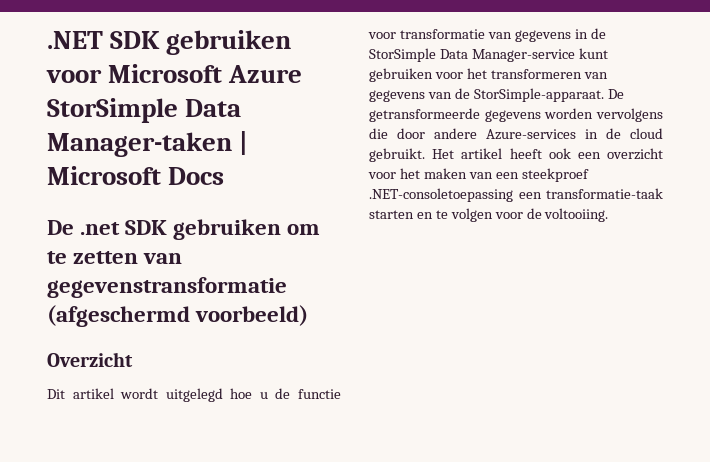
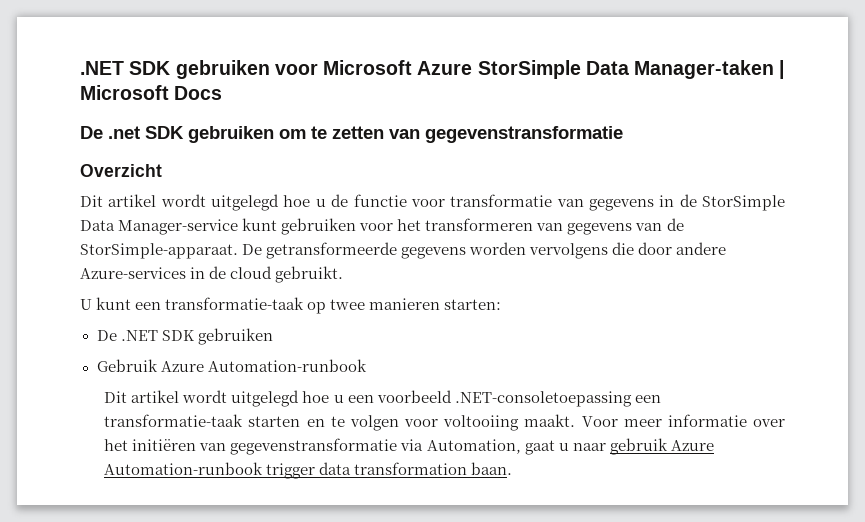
- De .net SDK gebruiken om te zetten van gegevenstransformatie (afgeschermd voorbeeld)
+ De .net SDK gebruiken om te zetten van gegevenstransformatie
- De getransformeerde gegevens worden vervolgens die door andere Azure-services in de cloud gebruikt. Het artikel heeft ook een overzicht voor het maken van een steekproef .NET-consoletoepassing een transformatie-taak starten en te volgen voor de voltooiing.
+ De getransformeerde gegevens worden vervolgens die door andere Azure-services in de cloud gebruikt.
+ U kunt een transformatie-taak op twee manieren starten:
+ De .NET SDK gebruiken
+ Gebruik Azure Automation-runbook
+ Dit artikel wordt uitgelegd hoe u een voorbeeld .NET-consoletoepassing een transformatie-taak starten en te volgen voor voltooiing maakt. Voor meer informatie over het initiëren van gegevenstransformatie via Automation, gaat u naar gebruik Azure Automation-runbook trigger data transformation baan.

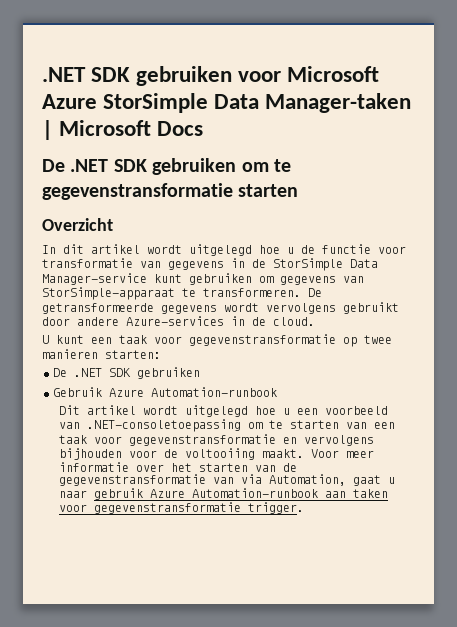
- De .net SDK gebruiken om te zetten van gegevenstransformatie
+ De .NET SDK gebruiken om te gegevenstransformatie starten
- Dit artikel wordt uitgelegd hoe u de functie voor transformatie van gegevens in de StorSimple Data Manager-service kunt gebruiken voor het transformeren van gegevens van de StorSimple-apparaat. De getransformeerde gegevens worden vervolgens die door andere Azure-services in de cloud gebruikt.
+ In dit artikel wordt uitgelegd hoe u de functie voor transformatie van gegevens in de StorSimple Data Manager-service kunt gebruiken om gegevens van StorSimple-apparaat te transformeren. De getransformeerde gegevens wordt vervolgens gebruikt door andere Azure-services in de cloud.
- U kunt een transformatie-taak op twee manieren starten:
+ U kunt een taak voor gegevenstransformatie op twee manieren starten:
- Dit artikel wordt uitgelegd hoe u een voorbeeld .NET-consoletoepassing een transformatie-taak starten en te volgen voor voltooiing maakt.
+ Dit artikel wordt uitgelegd hoe u een voorbeeld van .NET-consoletoepassing om te starten van een taak voor gegevenstransformatie en vervolgens bijhouden voor de voltooiing maakt.
- Voor meer informatie over het initiëren van gegevenstransformatie via Automation, gaat u naar gebruik Azure Automation-runbook trigger data transformation baan.
+ Voor meer informatie over het starten van de gegevenstransformatie van via Automation, gaat u naar gebruik Azure Automation-runbook aan taken voor gegevenstransformatie trigger.

